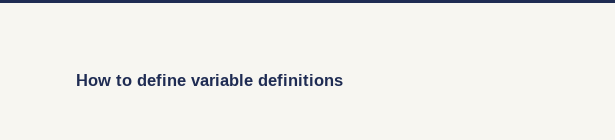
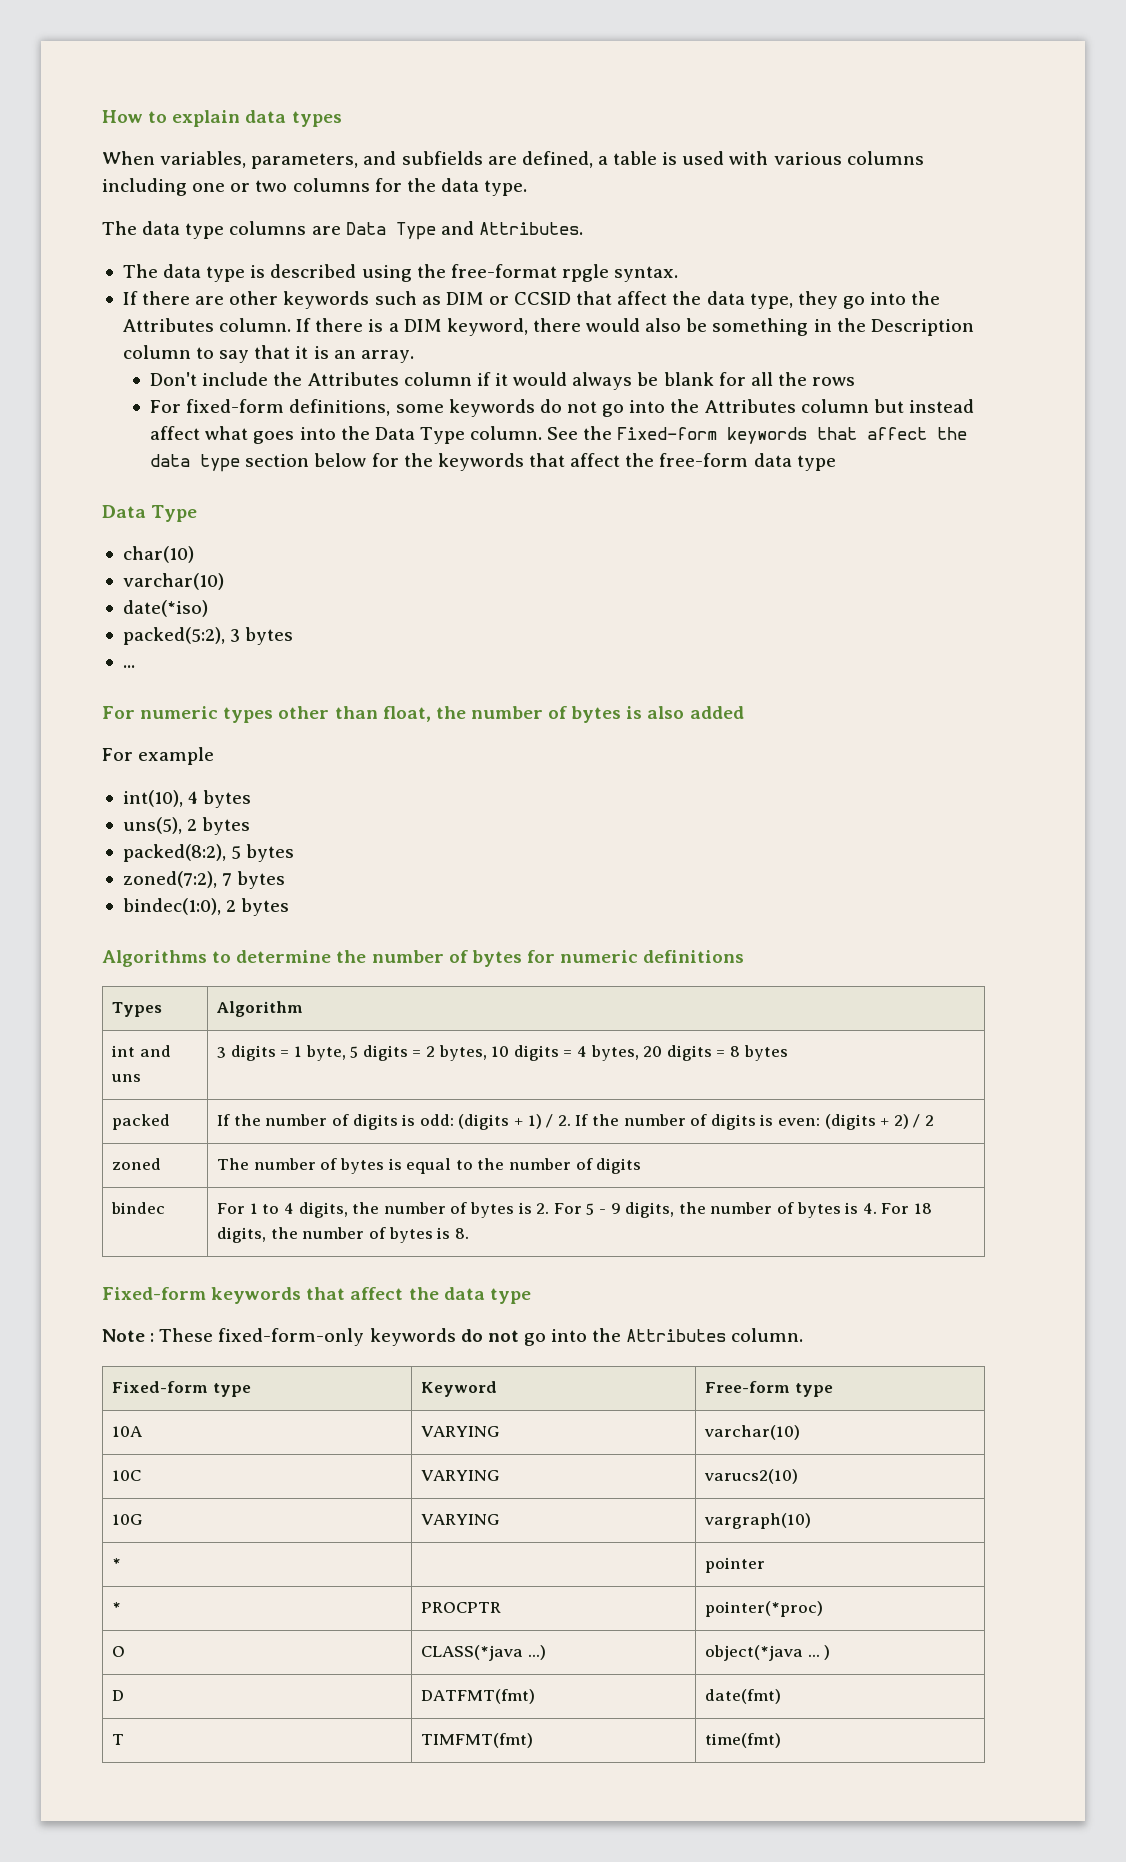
- How to define variable definitions
+ How to explain data types
+ When variables, parameters, and subfields are defined, a table is used with various columns including one or two columns for the data type.
+ The data type columns are Data Type and Attributes.
+ The data type is described using the free-format rpgle syntax.
+ If there are other keywords such as DIM or CCSID that affect the data type, they go into the Attributes column. If there is a DIM keyword, there would also be something in the Description column to say that it is an array.
+ Don't include the Attributes column if it would always be blank for all the rows
+ For fixed-form definitions, some keywords do not go into the Attributes column but instead affect what goes into the Data Type column. See the Fixed-form keywords that affect the data type section below for the keywords that affect the free-form data type
+ Data Type
+ char(10)
+ varchar(10)
+ date(*iso)
+ packed(5:2), 3 bytes
+ ...
+ For numeric types other than float, the number of bytes is also added
+ For example
+ int(10), 4 bytes
+ uns(5), 2 bytes
+ packed(8:2), 5 bytes
+ zoned(7:2), 7 bytes
+ bindec(1:0), 2 bytes
+ Algorithms to determine the number of bytes for numeric definitions
+ Types | Algorithm
+ int and uns | 3 digits = 1 byte, 5 digits = 2 bytes, 10 digits = 4 bytes, 20 digits = 8 bytes
+ packed | If the number of digits is odd: (digits + 1) / 2. If the number of digits is even: (digits + 2) / 2
+ zoned | The number of bytes is equal to the number of digits
+ bindec | For 1 to 4 digits, the number of bytes is 2. For 5 - 9 digits, the number of bytes is 4. For 18 digits, the number of bytes is 8.
+ Fixed-form keywords that affect the data type
+ Note : These fixed-form-only keywords do not go into the Attributes column.
+ Fixed-form type | Keyword | Free-form type
+ 10A | VARYING | varchar(10)
+ 10C | VARYING | varucs2(10)
+ 10G | VARYING | vargraph(10)
+ * | | pointer
+ * | PROCPTR | pointer(*proc)
+ O | CLASS(*java ...) | object(*java ... )
+ D | DATFMT(fmt) | date(fmt)
+ T | TIMFMT(fmt) | time(fmt)

